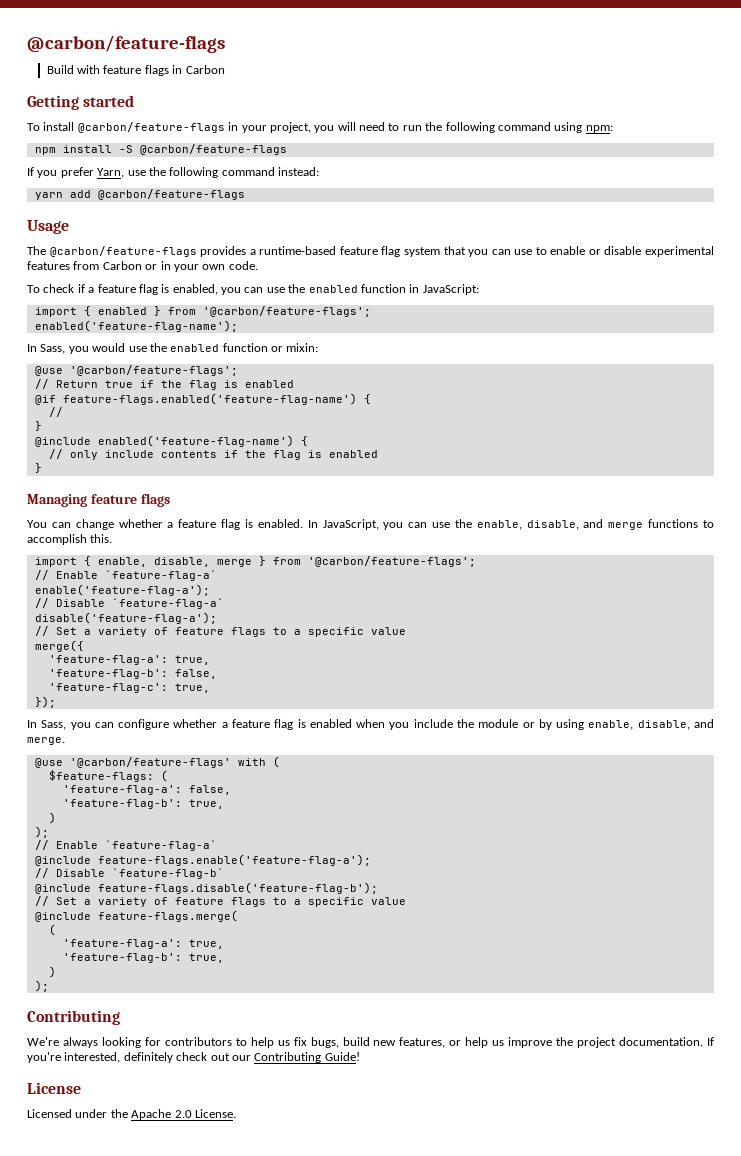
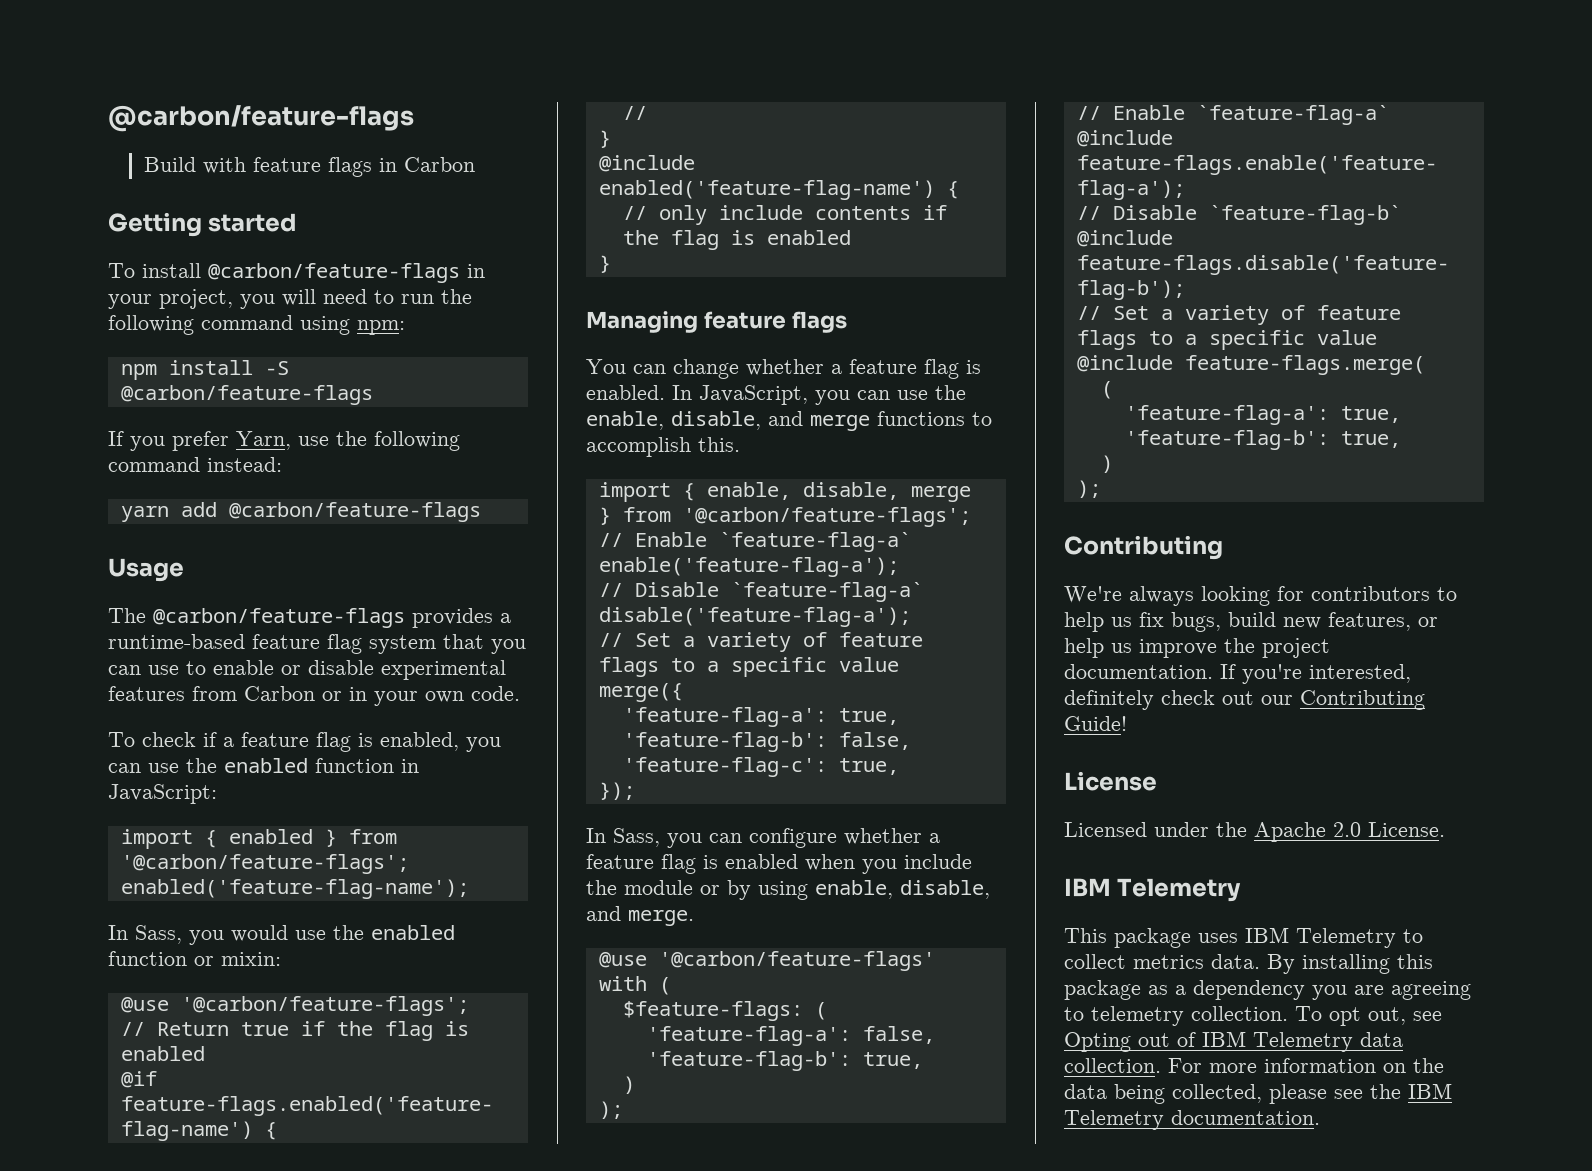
  Licensed under the Apache 2.0 License.
+ IBM Telemetry
+ This package uses IBM Telemetry to collect metrics data. By installing this package as a dependency you are agreeing to telemetry collection. To opt out, see Opting out of IBM Telemetry data collection. For more information on the data being collected, please see the IBM Telemetry documentation.

